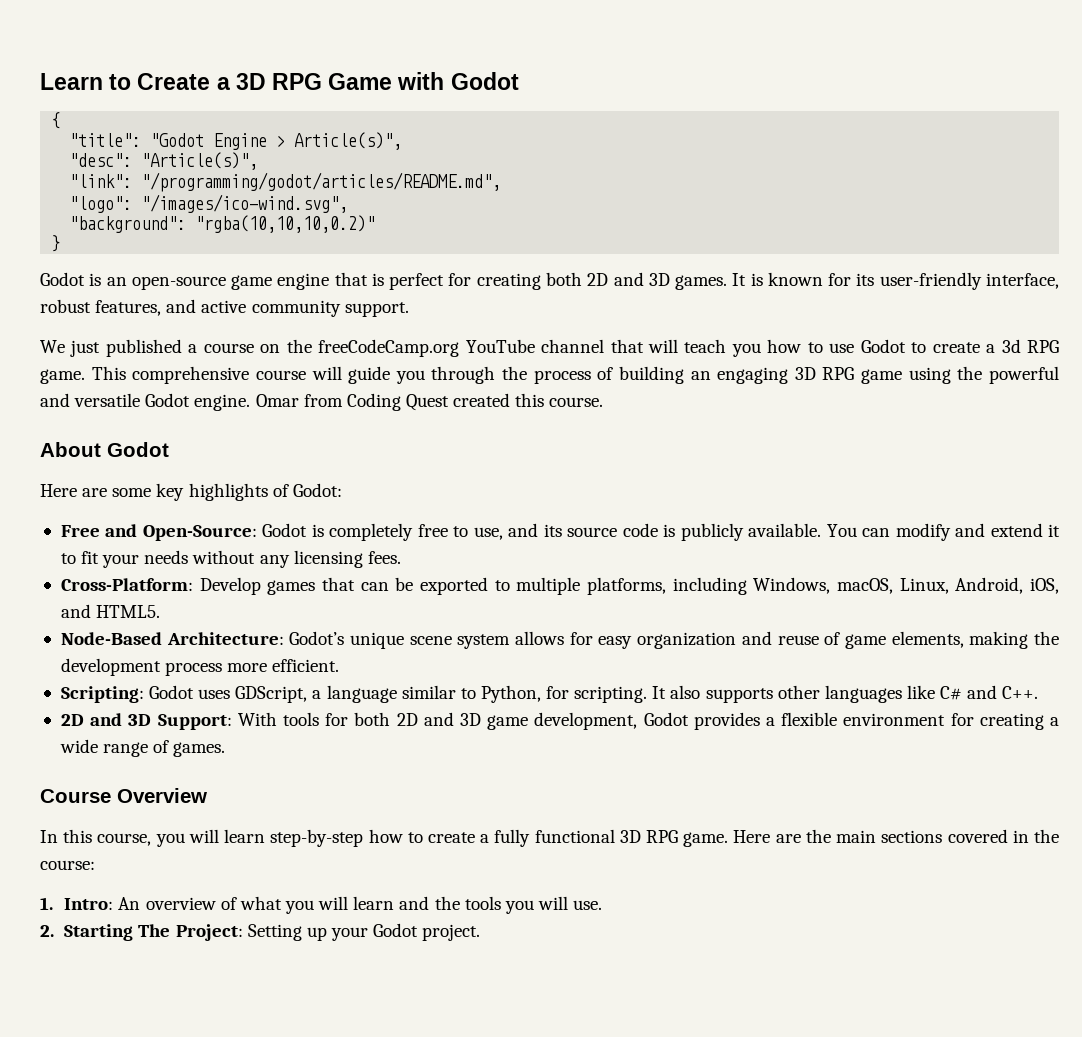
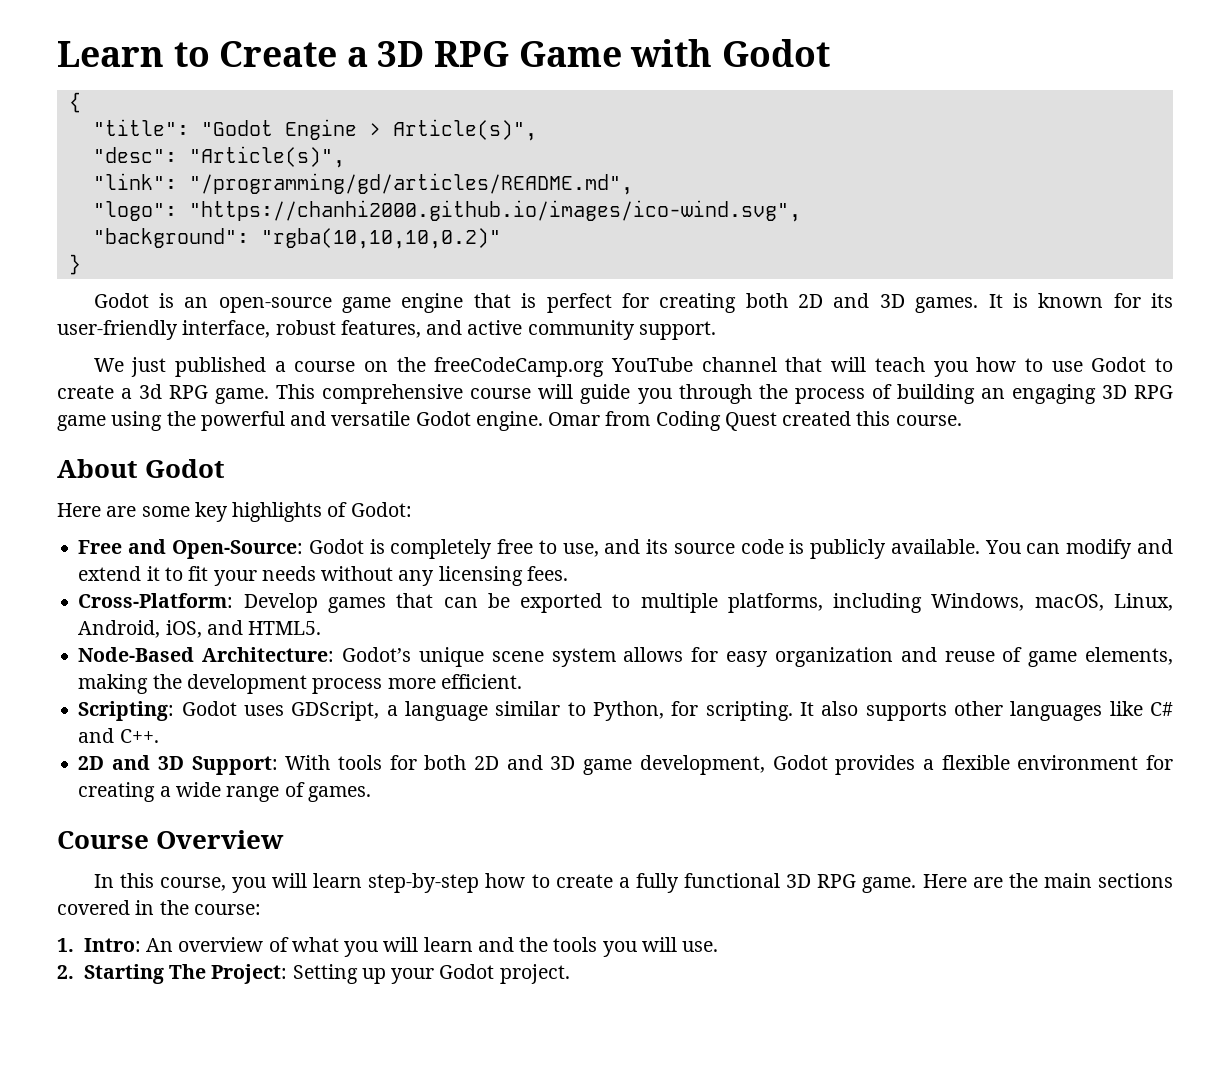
- "link": "/programming/godot/articles/README.md",
+ "link": "/programming/gd/articles/README.md",
- "logo": "/images/ico-wind.svg",
+ "logo": "https://chanhi2000.github.io/images/ico-wind.svg",

